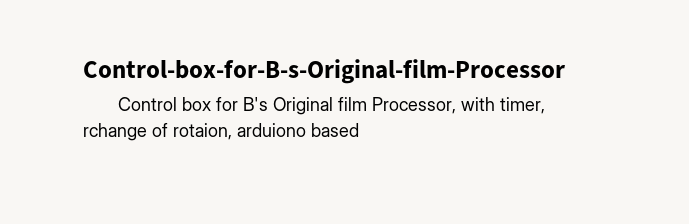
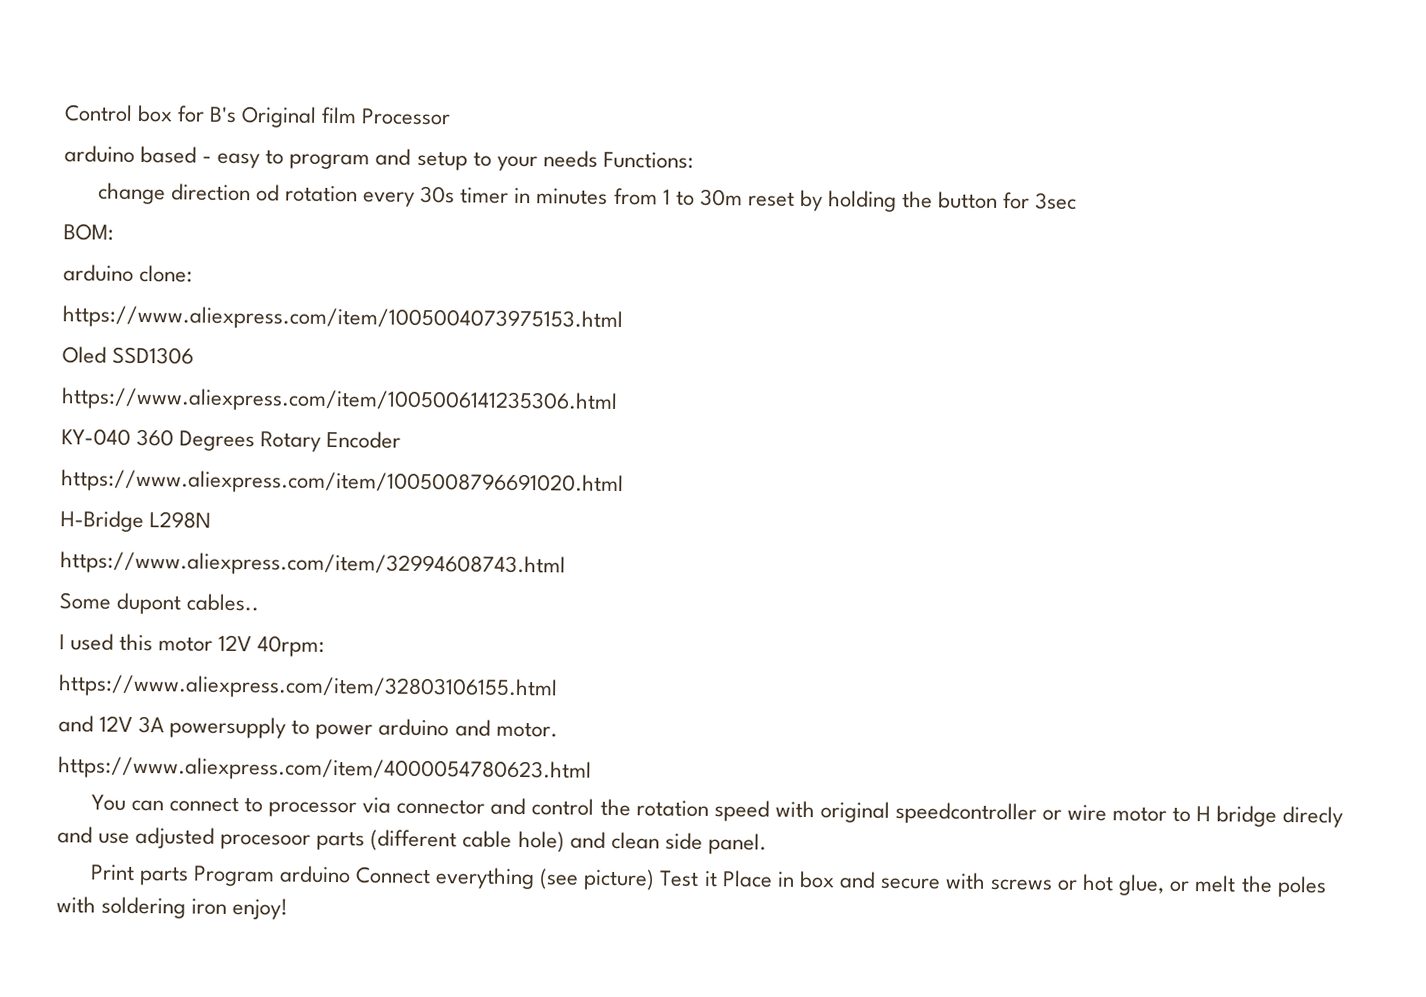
- Control-box-for-B-s-Original-film-Processor
- Control box for B's Original film Processor, with timer, rchange of rotaion, arduiono based
+ Control box for B's Original film Processor
+ arduino based - easy to program and setup to your needs Functions:
+ change direction od rotation every 30s timer in minutes from 1 to 30m reset by holding the button for 3sec
+ BOM:
+ arduino clone:
+ https://www.aliexpress.com/item/1005004073975153.html
+ Oled SSD1306
+ https://www.aliexpress.com/item/1005006141235306.html
+ KY-040 360 Degrees Rotary Encoder
+ https://www.aliexpress.com/item/1005008796691020.html
+ H-Bridge L298N
+ https://www.aliexpress.com/item/32994608743.html
+ Some dupont cables..
+ I used this motor 12V 40rpm:
+ https://www.aliexpress.com/item/32803106155.html
+ and 12V 3A powersupply to power arduino and motor.
+ https://www.aliexpress.com/item/4000054780623.html
+ You can connect to processor via connector and control the rotation speed with original speedcontroller or wire motor to H bridge direcly and use adjusted procesoor parts (different cable hole) and clean side panel.
+ Print parts Program arduino Connect everything (see picture) Test it Place in box and secure with screws or hot glue, or melt the poles with soldering iron enjoy!

